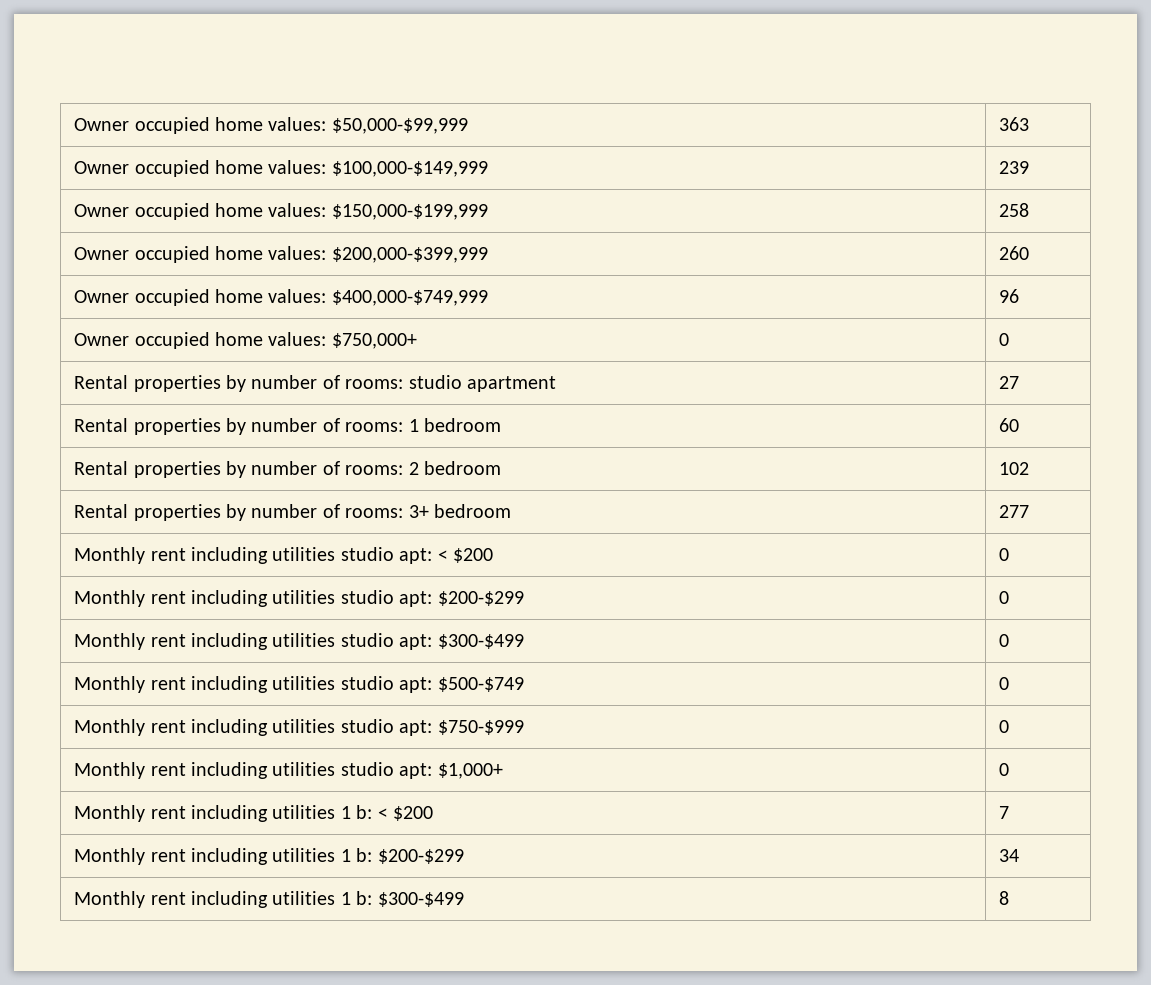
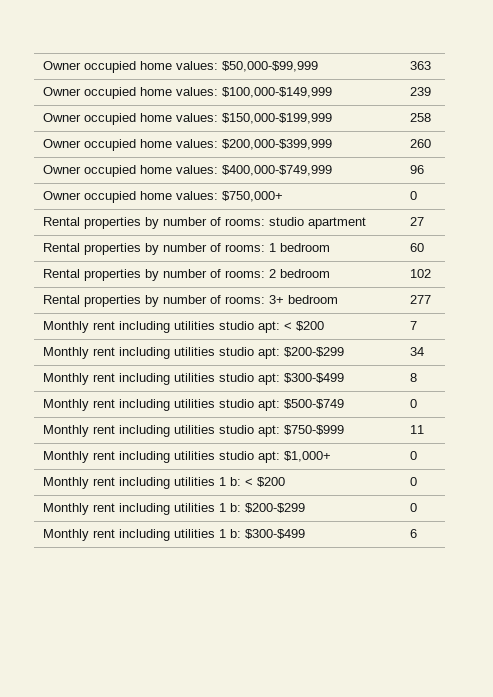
- Monthly rent including utilities studio apt: < $200 | 0
+ Monthly rent including utilities studio apt: < $200 | 7
- Monthly rent including utilities studio apt: $200-$299 | 0
+ Monthly rent including utilities studio apt: $200-$299 | 34
- Monthly rent including utilities studio apt: $300-$499 | 0
+ Monthly rent including utilities studio apt: $300-$499 | 8
- Monthly rent including utilities studio apt: $750-$999 | 0
+ Monthly rent including utilities studio apt: $750-$999 | 11
- Monthly rent including utilities 1 b: < $200 | 7
+ Monthly rent including utilities 1 b: < $200 | 0
- Monthly rent including utilities 1 b: $200-$299 | 34
+ Monthly rent including utilities 1 b: $200-$299 | 0
- Monthly rent including utilities 1 b: $300-$499 | 8
+ Monthly rent including utilities 1 b: $300-$499 | 6

